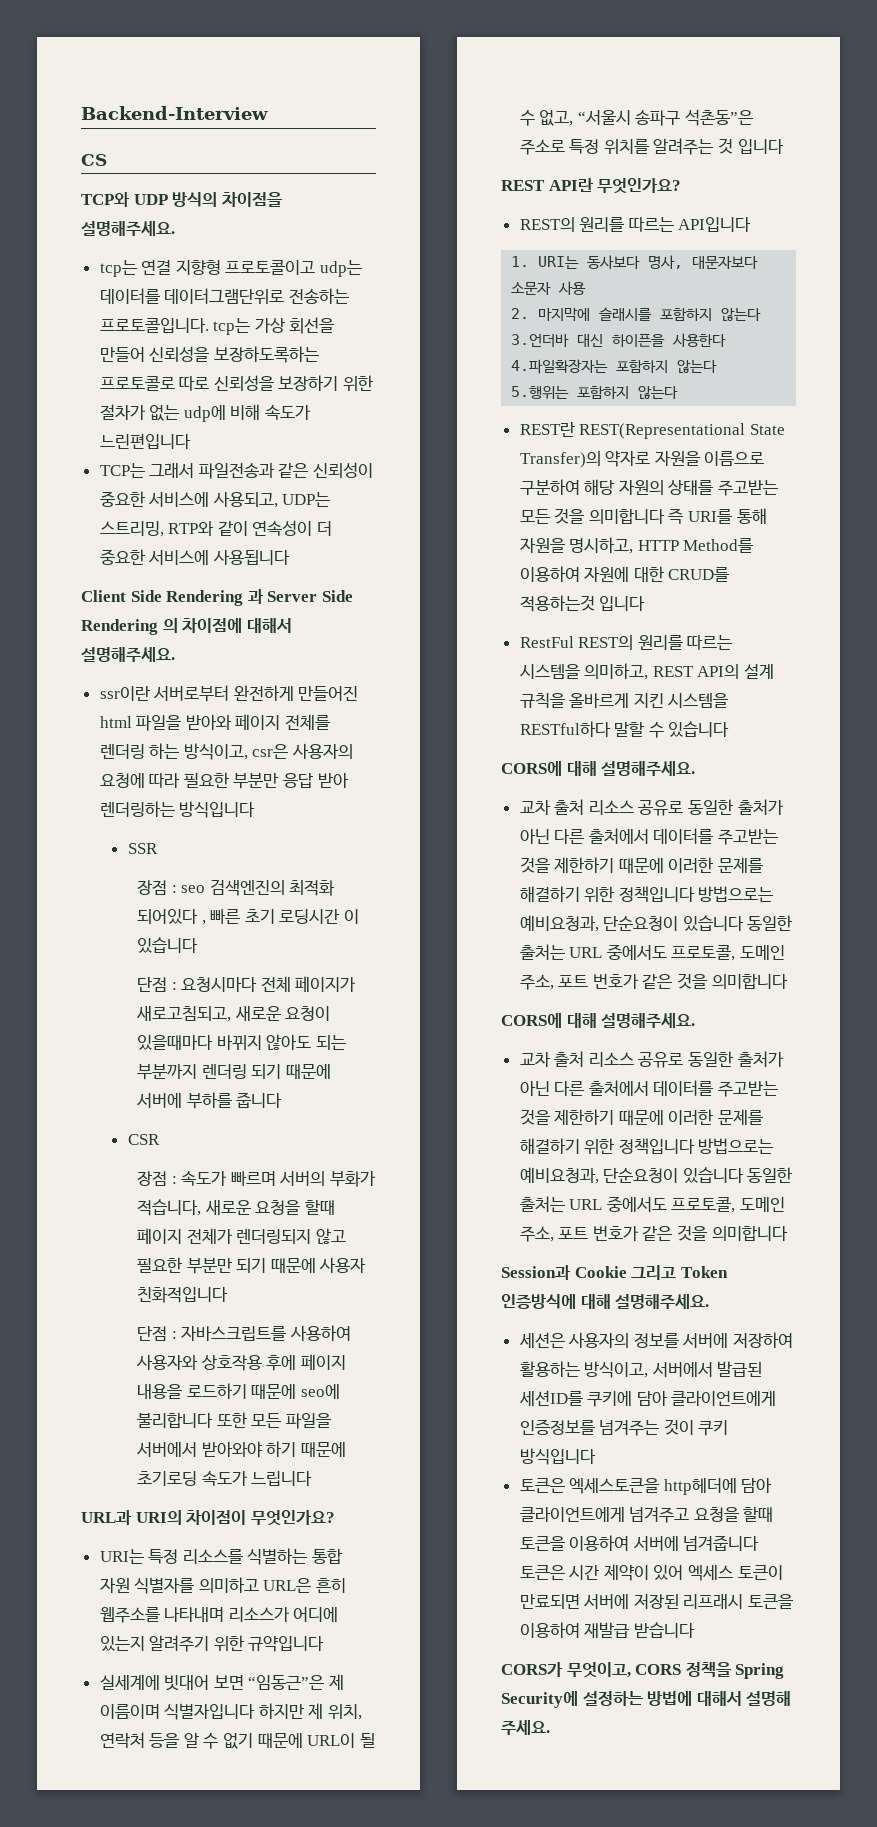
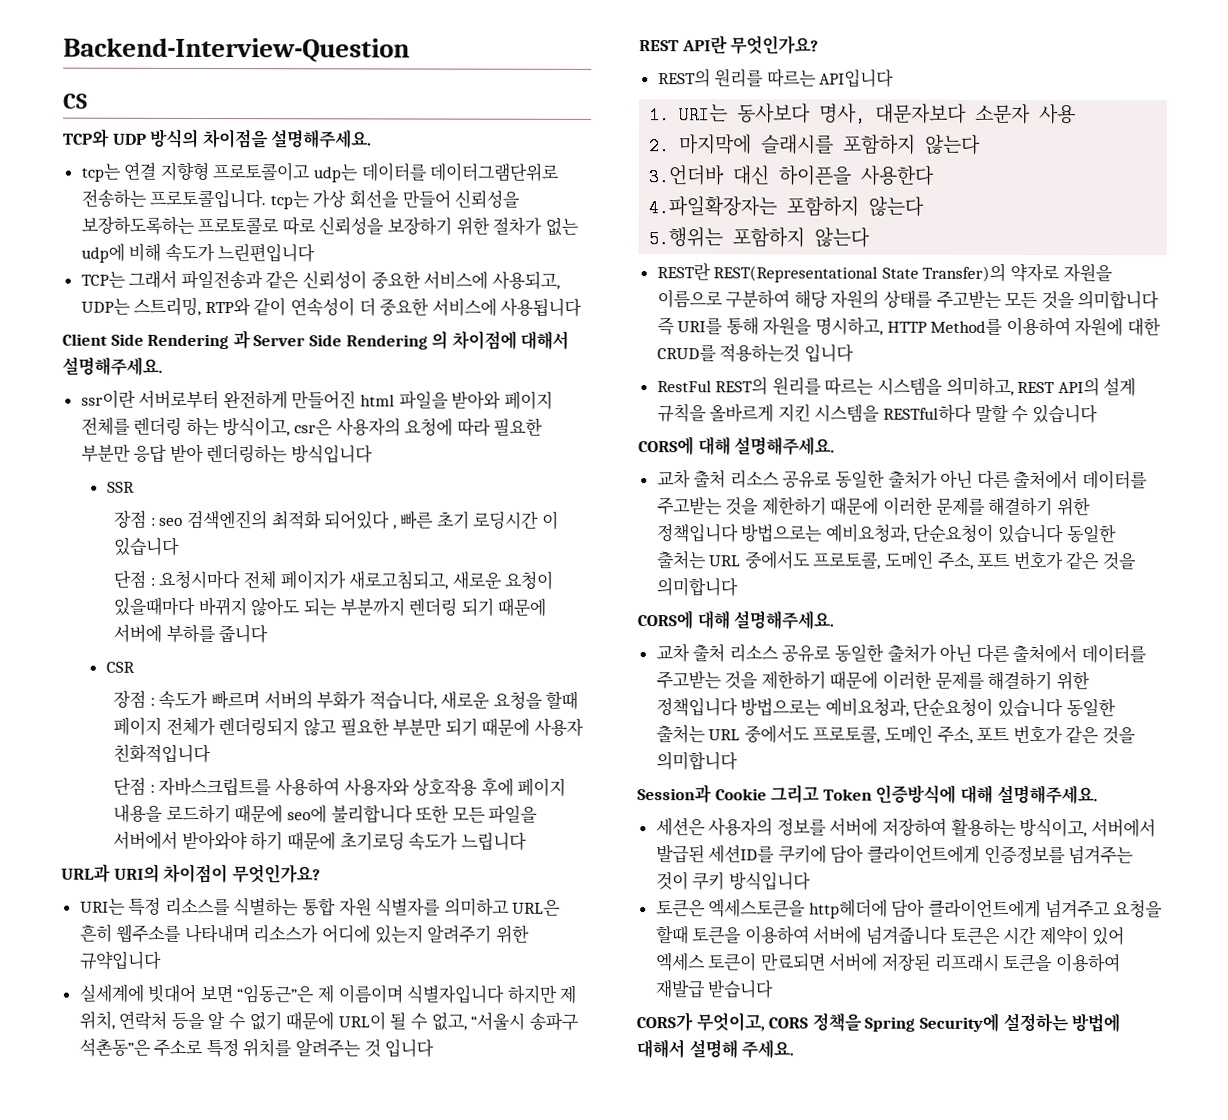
- Backend-Interview
+ Backend-Interview-Question

